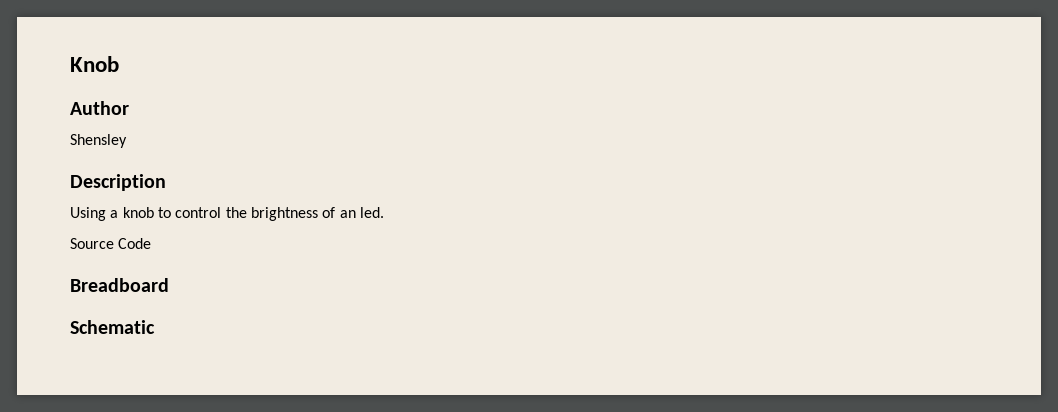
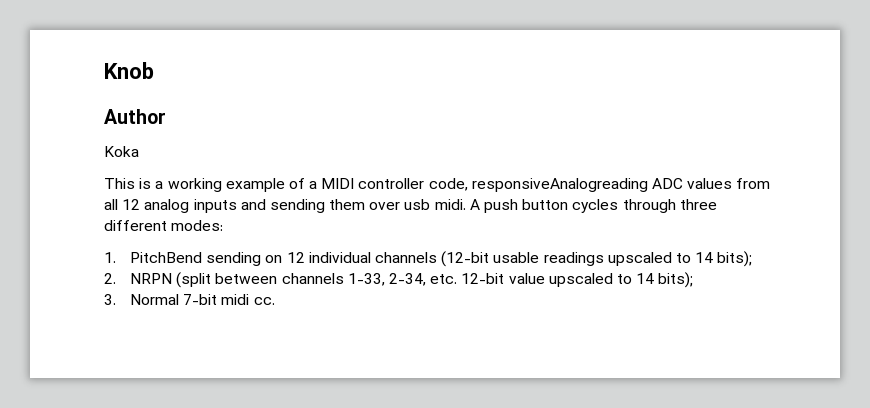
- Shensley
- Description
- Using a knob to control the brightness of an led.
- Source Code
- Breadboard
- Schematic
+ Koka
+ This is a working example of a MIDI controller code, responsiveAnalogreading ADC values from all 12 analog inputs and sending them over usb midi. A push button cycles through three different modes:
+ 1. PitchBend sending on 12 individual channels (12-bit usable readings upscaled to 14 bits);
+ 2. NRPN (split between channels 1-33, 2-34, etc. 12-bit value upscaled to 14 bits);
+ 3. Normal 7-bit midi cc.

